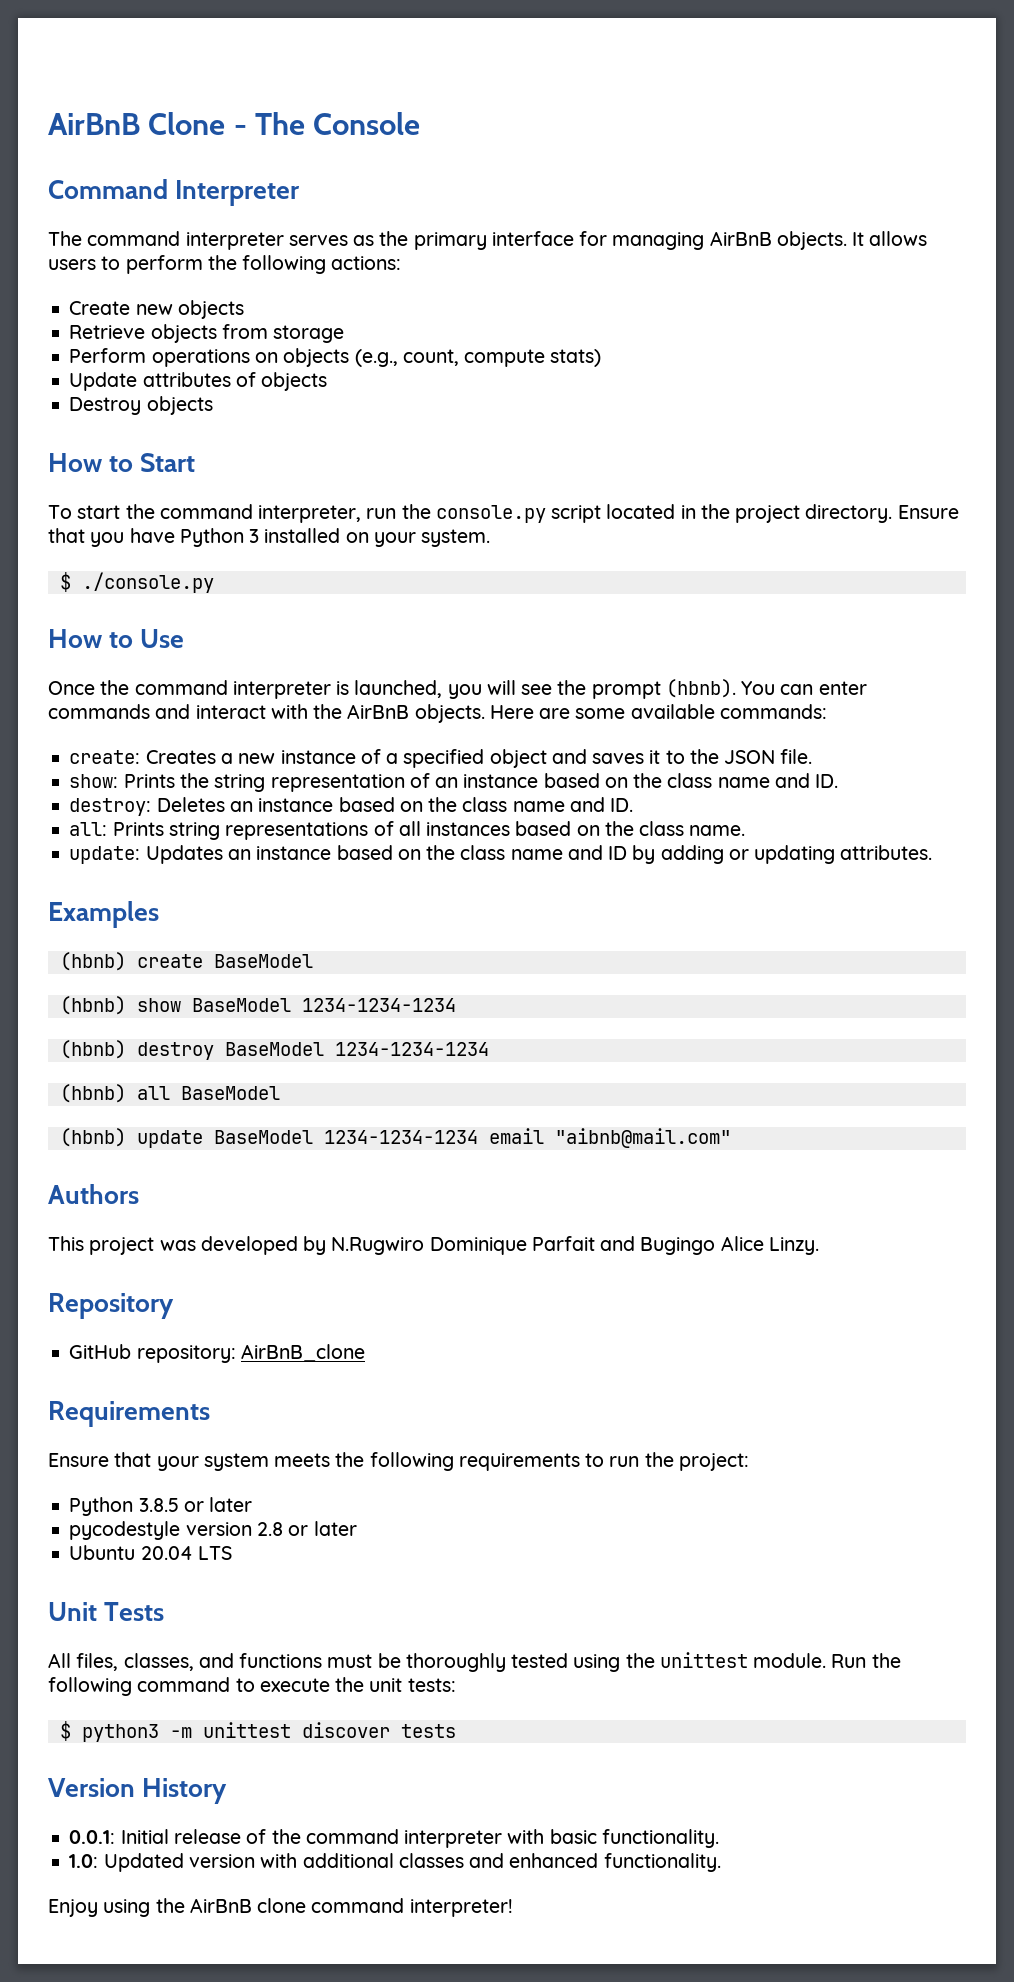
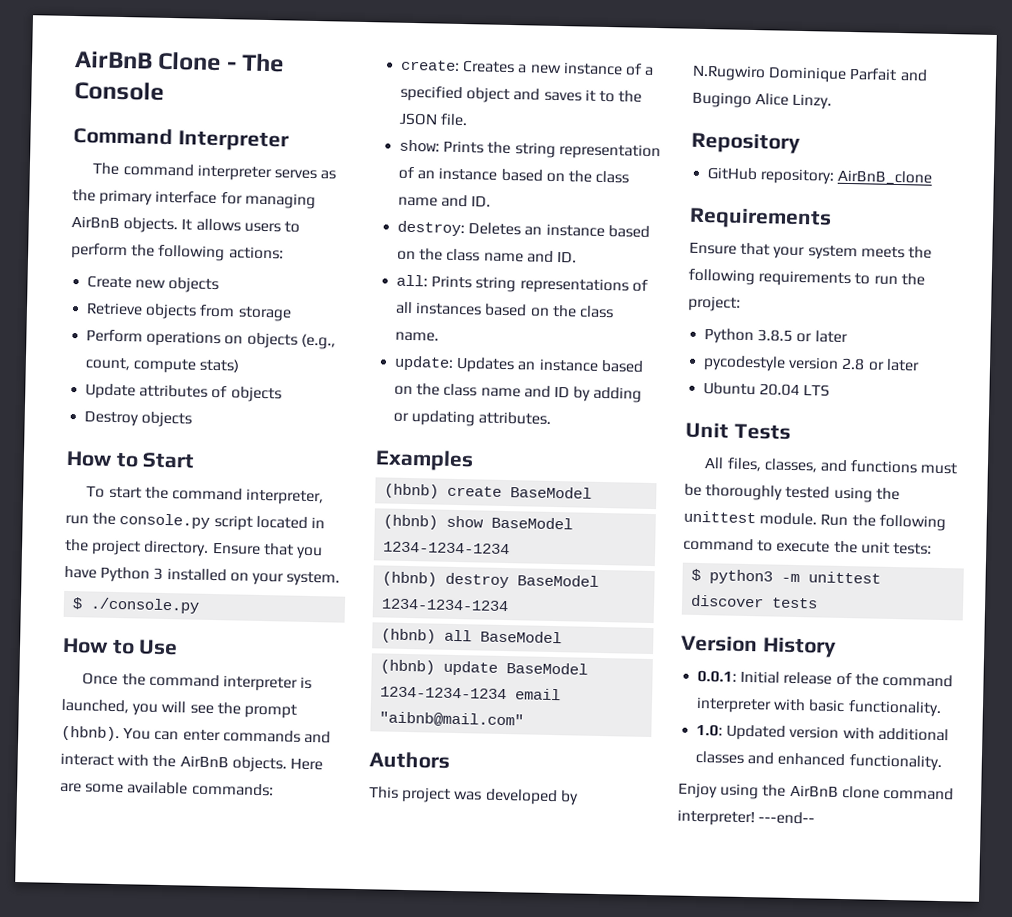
+ ---end--

